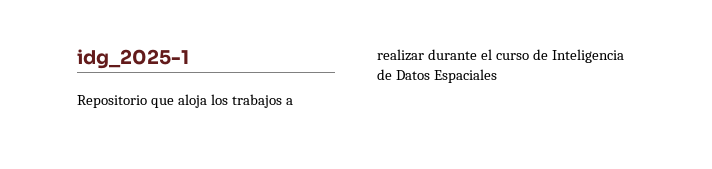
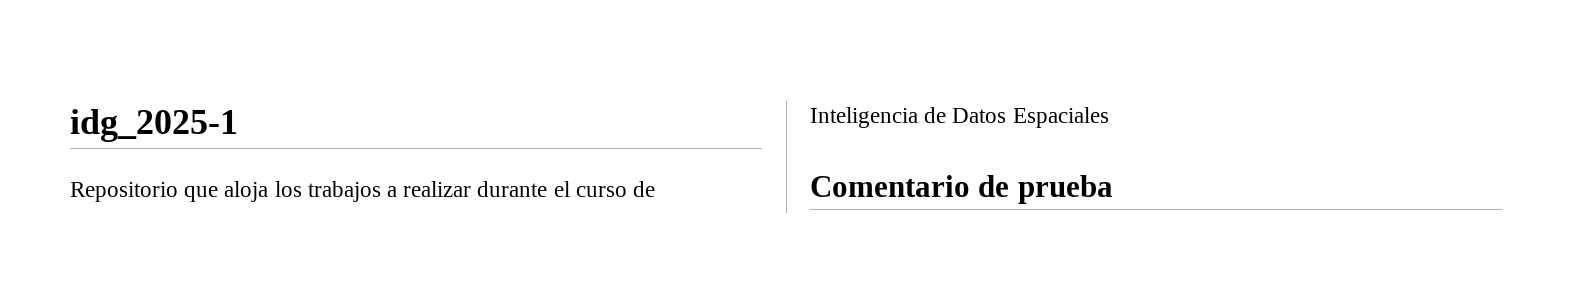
+ Comentario de prueba

